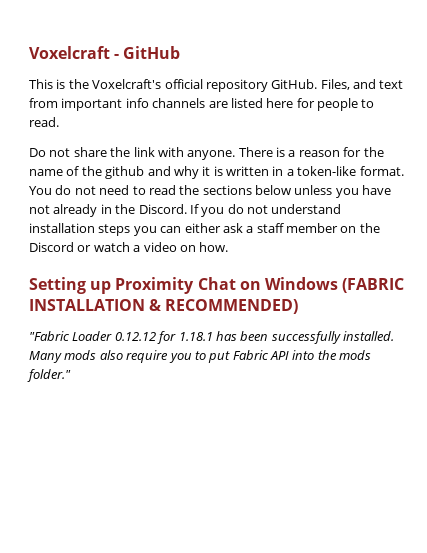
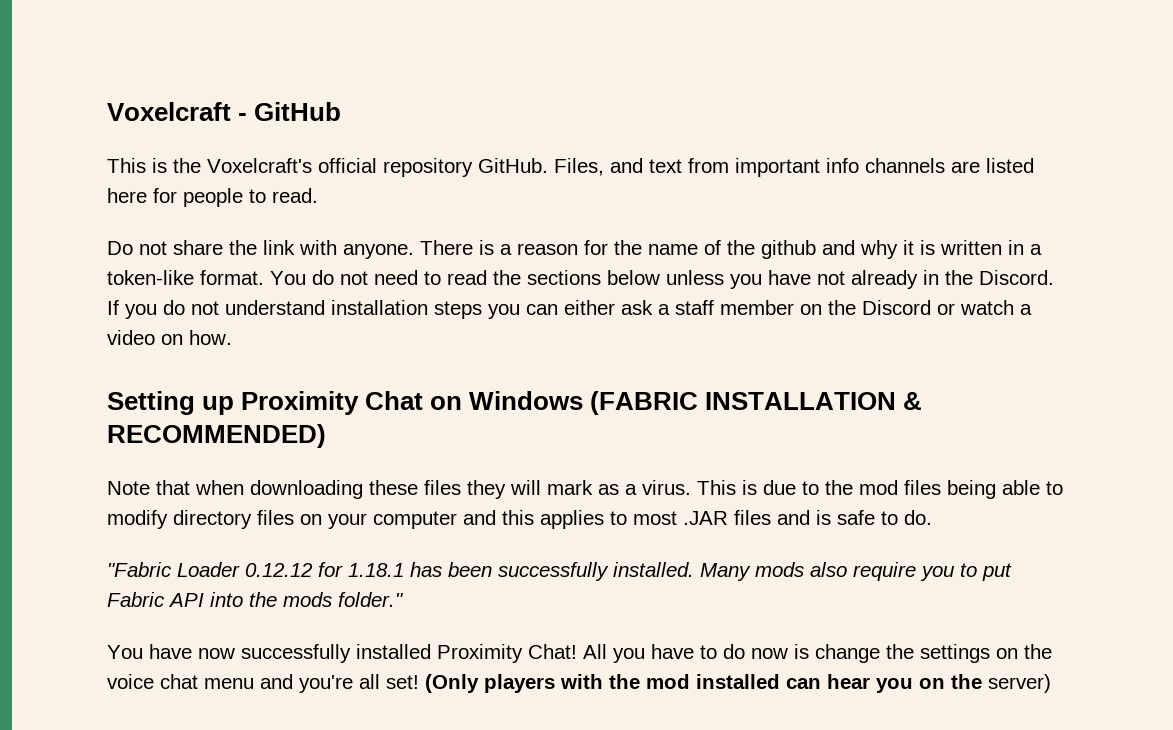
+ Note that when downloading these files they will mark as a virus. This is due to the mod files being able to modify directory files on your computer and this applies to most .JAR files and is safe to do.
+ You have now successfully installed Proximity Chat! All you have to do now is change the settings on the voice chat menu and you're all set! (Only players with the mod installed can hear you on the server)

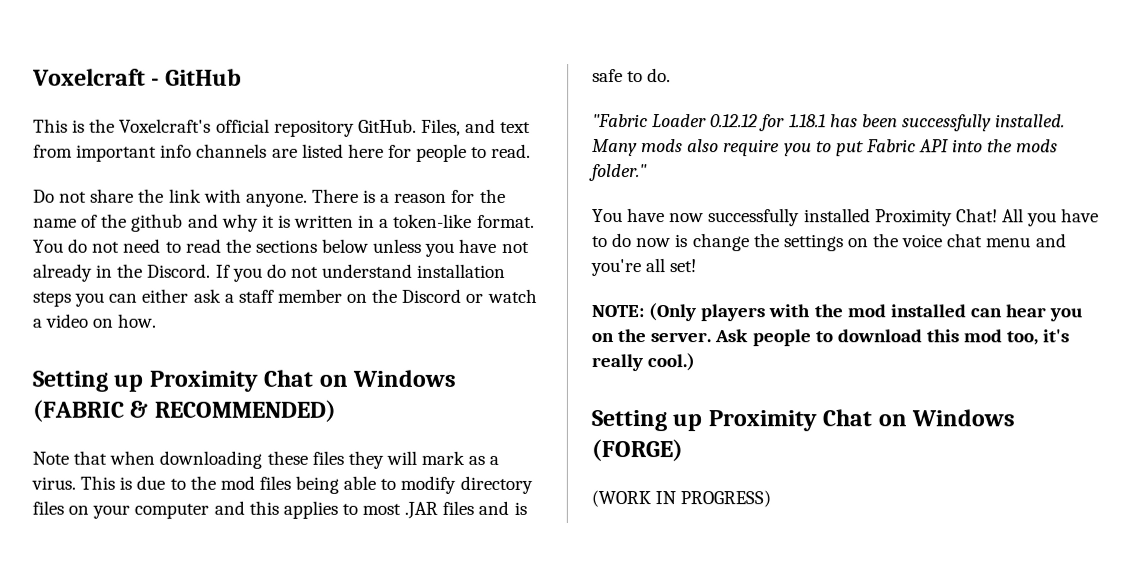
- Setting up Proximity Chat on Windows (FABRIC INSTALLATION & RECOMMENDED)
+ Setting up Proximity Chat on Windows (FABRIC & RECOMMENDED)
- All you have to do now is change the settings on the voice chat menu and you're all set! (Only players with the mod installed can hear you on the server)
+ All you have to do now is change the settings on the voice chat menu and you're all set!
+ NOTE: (Only players with the mod installed can hear you on the server. Ask people to download this mod too, it's really cool.)
+ Setting up Proximity Chat on Windows (FORGE)
+ (WORK IN PROGRESS)

